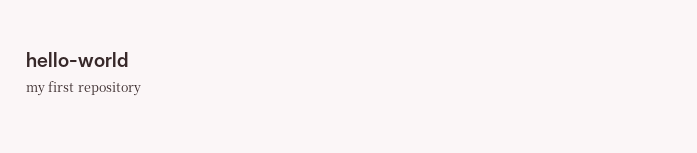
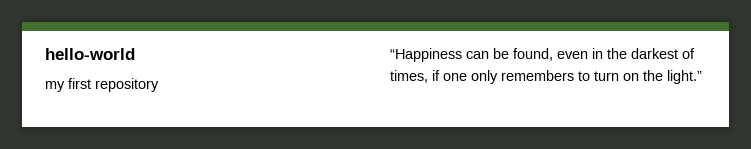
+ “Happiness can be found, even in the darkest of times, if one only remembers to turn on the light.”

